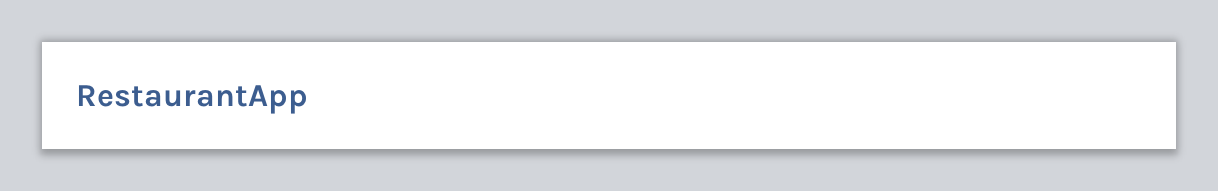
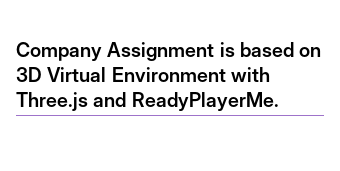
- RestaurantApp
+ Company Assignment is based on 3D Virtual Environment with Three.js and ReadyPlayerMe.

